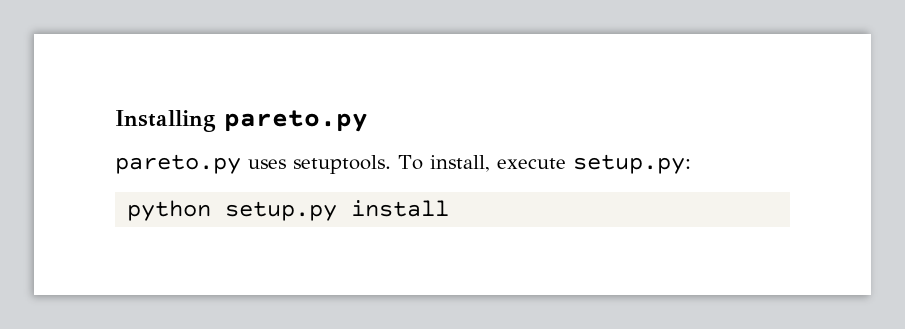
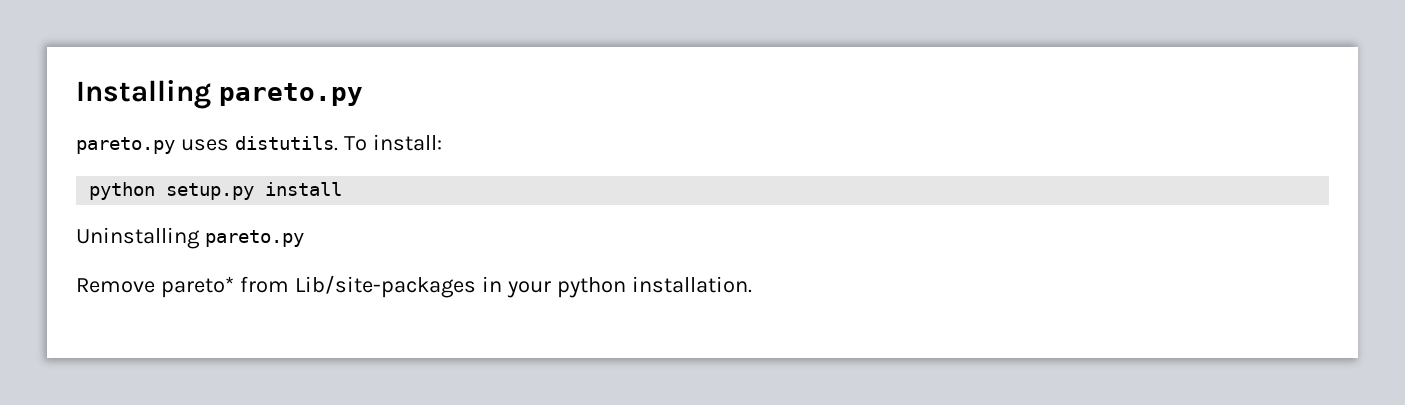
- pareto.py uses setuptools. To install, execute setup.py:
+ pareto.py uses distutils. To install:
  python setup.py install
+ Uninstalling pareto.py
+ Remove pareto* from Lib/site-packages in your python installation.

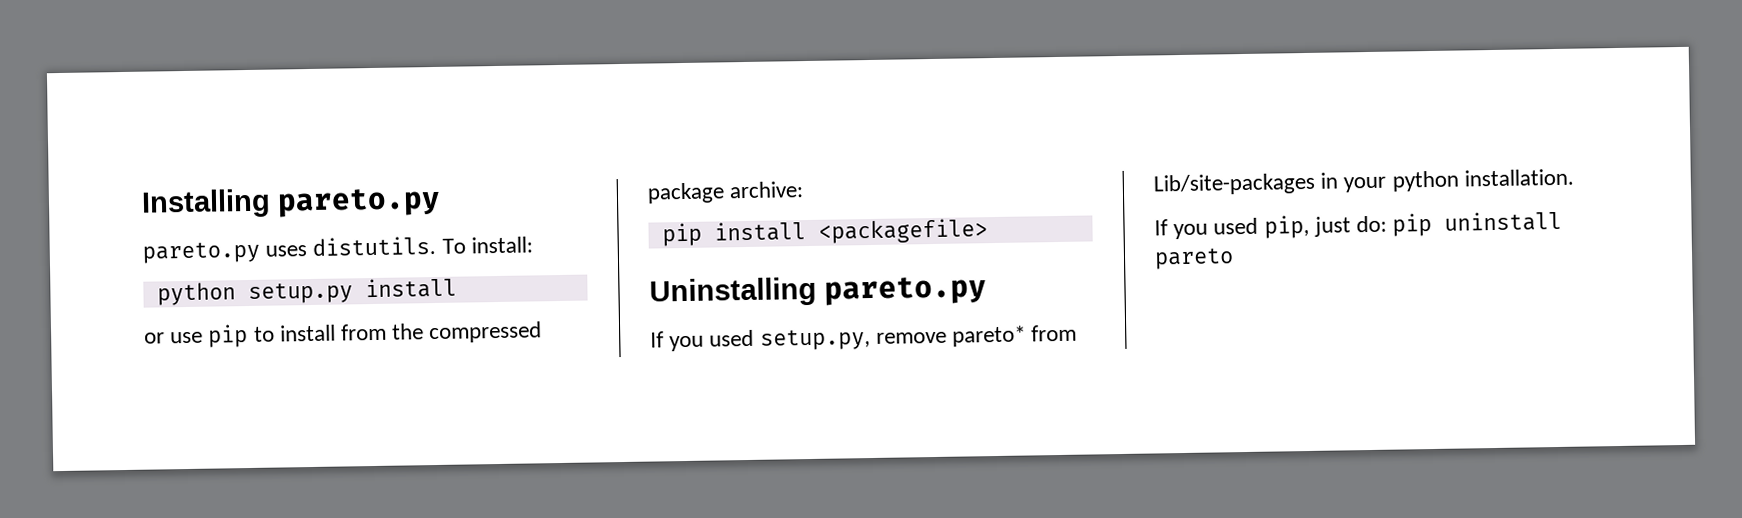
+ or use pip to install from the compressed package archive:
+ pip install <packagefile>
  Uninstalling pareto.py
- Remove pareto* from Lib/site-packages in your python installation.
+ If you used setup.py, remove pareto* from Lib/site-packages in your python installation.
+ If you used pip, just do: pip uninstall pareto

